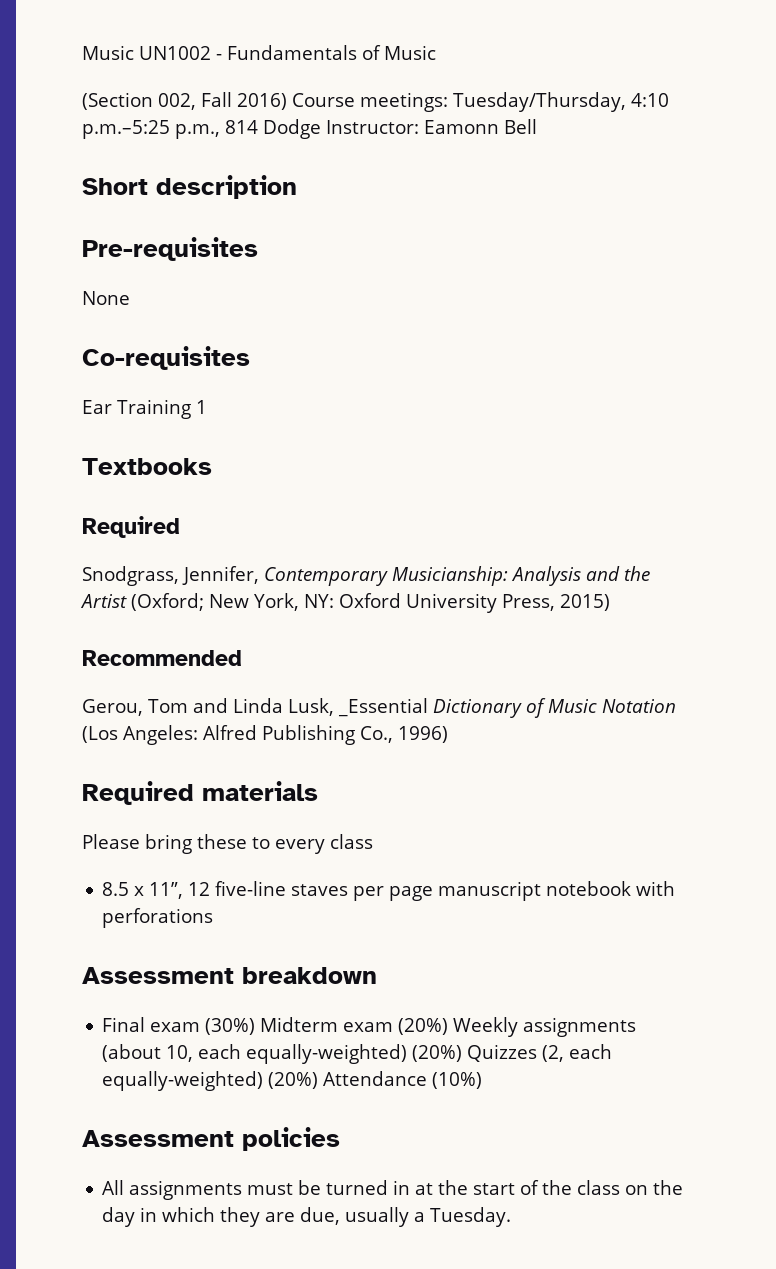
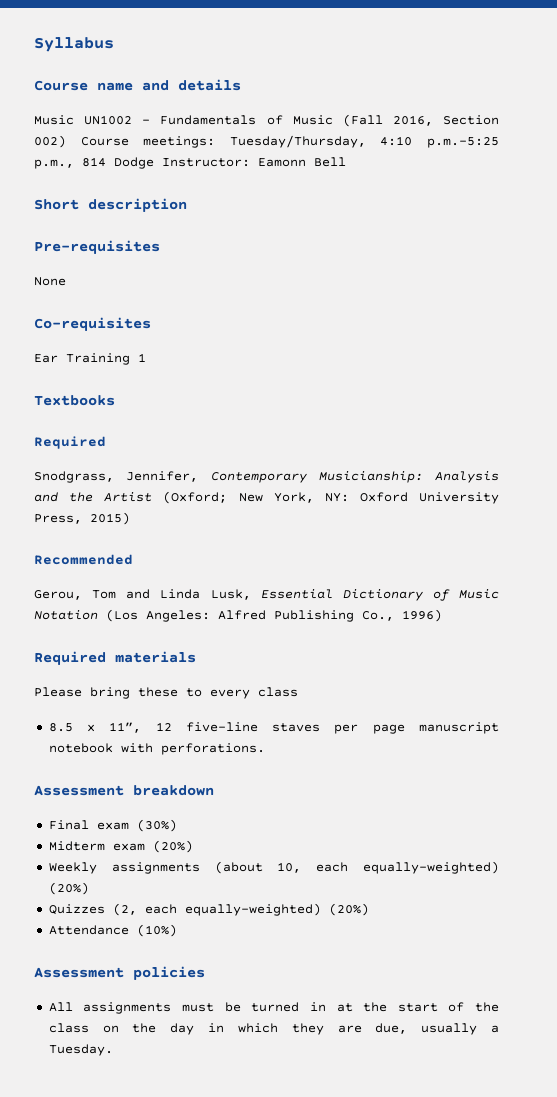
+ Syllabus
+ Course name and details
- Music UN1002 - Fundamentals of Music
- (Section 002, Fall 2016) Course meetings: Tuesday/Thursday, 4:10 p.m.–5:25 p.m., 814 Dodge Instructor: Eamonn Bell
+ Music UN1002 - Fundamentals of Music (Fall 2016, Section 002) Course meetings: Tuesday/Thursday, 4:10 p.m.–5:25 p.m., 814 Dodge Instructor: Eamonn Bell
- Gerou, Tom and Linda Lusk, _Essential Dictionary of Music Notation (Los Angeles: Alfred Publishing Co., 1996)
+ Gerou, Tom and Linda Lusk, Essential Dictionary of Music Notation (Los Angeles: Alfred Publishing Co., 1996)
- 8.5 x 11”, 12 five-line staves per page manuscript notebook with perforations
+ 8.5 x 11”, 12 five-line staves per page manuscript notebook with perforations.
- Final exam (30%) Midterm exam (20%) Weekly assignments (about 10, each equally-weighted) (20%) Quizzes (2, each equally-weighted) (20%) Attendance (10%)
+ Final exam (30%)
+ Midterm exam (20%)
+ Weekly assignments (about 10, each equally-weighted) (20%)
+ Quizzes (2, each equally-weighted) (20%)
+ Attendance (10%)

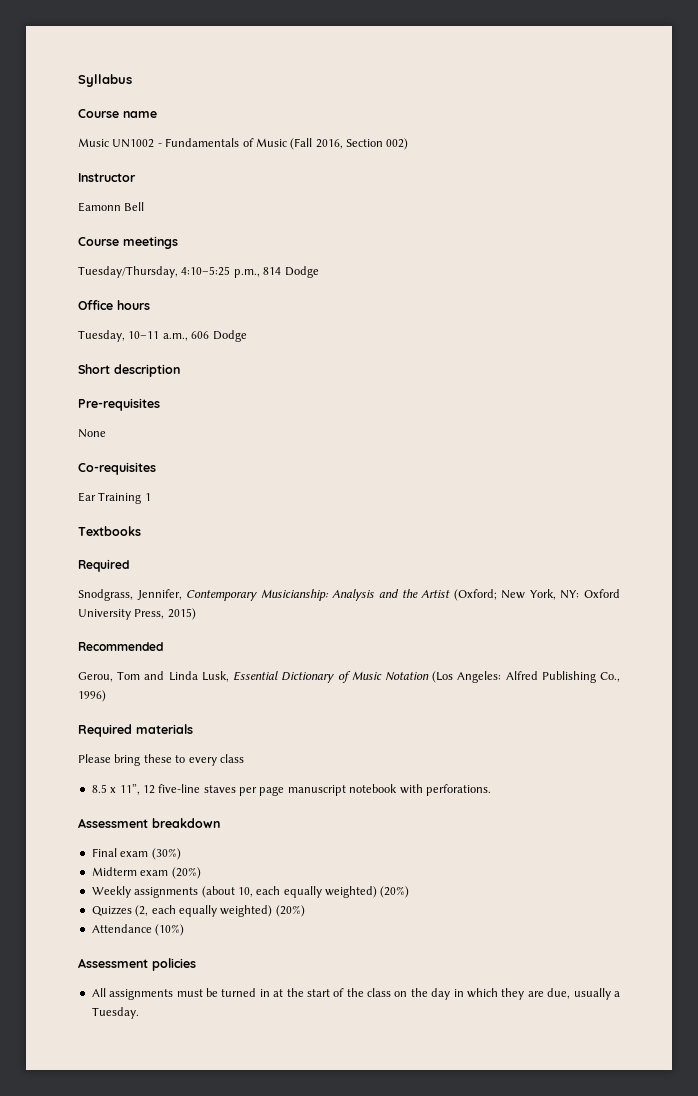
- Course name and details
+ Course name
- Music UN1002 - Fundamentals of Music (Fall 2016, Section 002) Course meetings: Tuesday/Thursday, 4:10 p.m.–5:25 p.m., 814 Dodge Instructor: Eamonn Bell
+ Music UN1002 - Fundamentals of Music (Fall 2016, Section 002)
+ Instructor
+ Eamonn Bell
+ Course meetings
+ Tuesday/Thursday, 4:10–5:25 p.m., 814 Dodge
+ Office hours
+ Tuesday, 10–11 a.m., 606 Dodge
- Weekly assignments (about 10, each equally-weighted) (20%)
+ Weekly assignments (about 10, each equally weighted) (20%)
- Quizzes (2, each equally-weighted) (20%)
+ Quizzes (2, each equally weighted) (20%)

